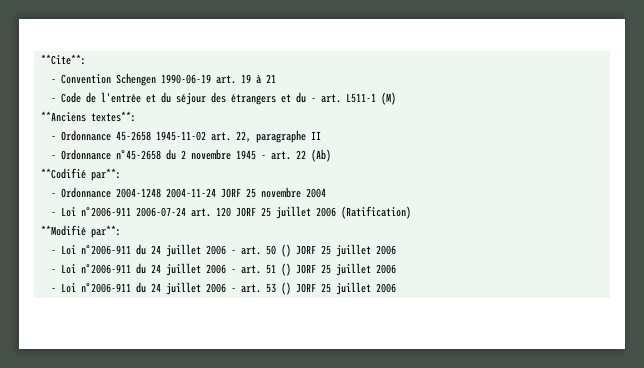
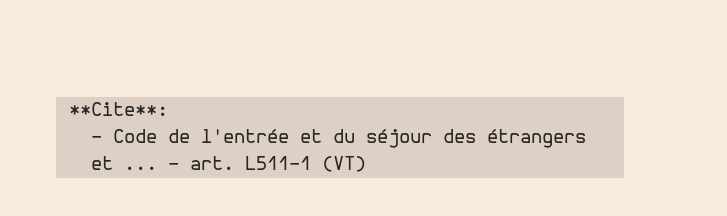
- - Convention Schengen 1990-06-19 art. 19 à 21
- - Code de l'entrée et du séjour des étrangers et du - art. L511-1 (M)
- **Anciens textes**:
- - Ordonnance 45-2658 1945-11-02 art. 22, paragraphe II
- - Ordonnance n°45-2658 du 2 novembre 1945 - art. 22 (Ab)
- **Codifié par**:
- - Ordonnance 2004-1248 2004-11-24 JORF 25 novembre 2004
- - Loi n°2006-911 2006-07-24 art. 120 JORF 25 juillet 2006 (Ratification)
- **Modifié par**:
- - Loi n°2006-911 du 24 juillet 2006 - art. 50 () JORF 25 juillet 2006
- - Loi n°2006-911 du 24 juillet 2006 - art. 51 () JORF 25 juillet 2006
- - Loi n°2006-911 du 24 juillet 2006 - art. 53 () JORF 25 juillet 2006
+ - Code de l'entrée et du séjour des étrangers et ... - art. L511-1 (VT)

